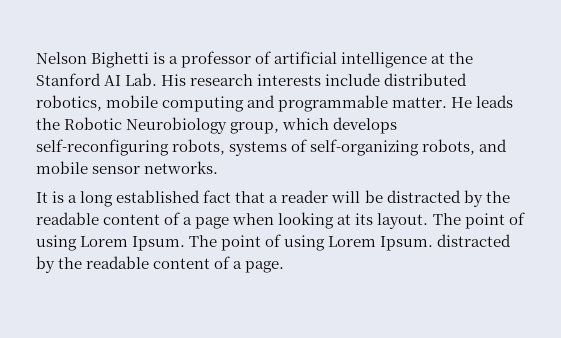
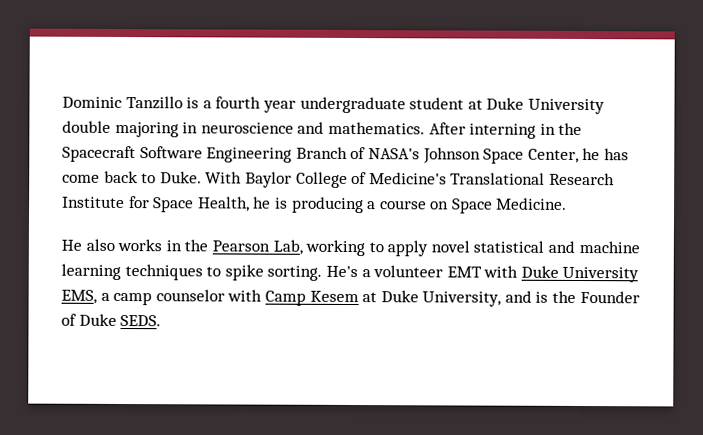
- Nelson Bighetti is a professor of artificial intelligence at the Stanford AI Lab. His research interests include distributed robotics, mobile computing and programmable matter. He leads the Robotic Neurobiology group, which develops self-reconfiguring robots, systems of self-organizing robots, and mobile sensor networks.
- It is a long established fact that a reader will be distracted by the readable content of a page when looking at its layout. The point of using Lorem Ipsum. The point of using Lorem Ipsum. distracted by the readable content of a page.
+ Dominic Tanzillo is a fourth year undergraduate student at Duke University double majoring in neuroscience and mathematics. After interning in the Spacecraft Software Engineering Branch of NASA's Johnson Space Center, he has come back to Duke. With Baylor College of Medicine's Translational Research Institute for Space Health, he is producing a course on Space Medicine.
+ He also works in the Pearson Lab, working to apply novel statistical and machine learning techniques to spike sorting. He's a volunteer EMT with Duke University EMS, a camp counselor with Camp Kesem at Duke University, and is the Founder of Duke SEDS.

